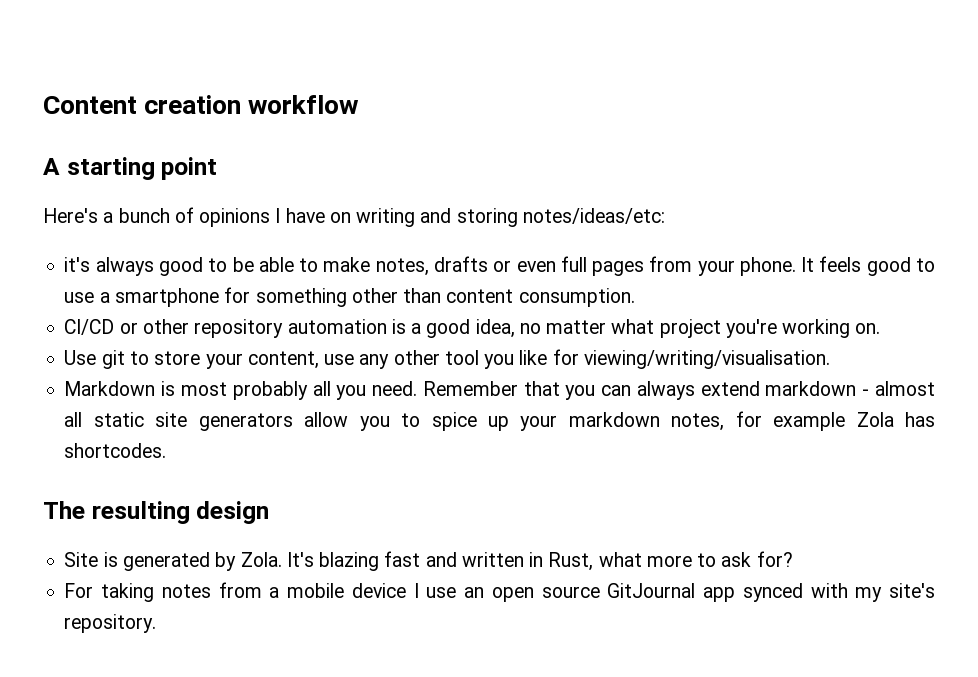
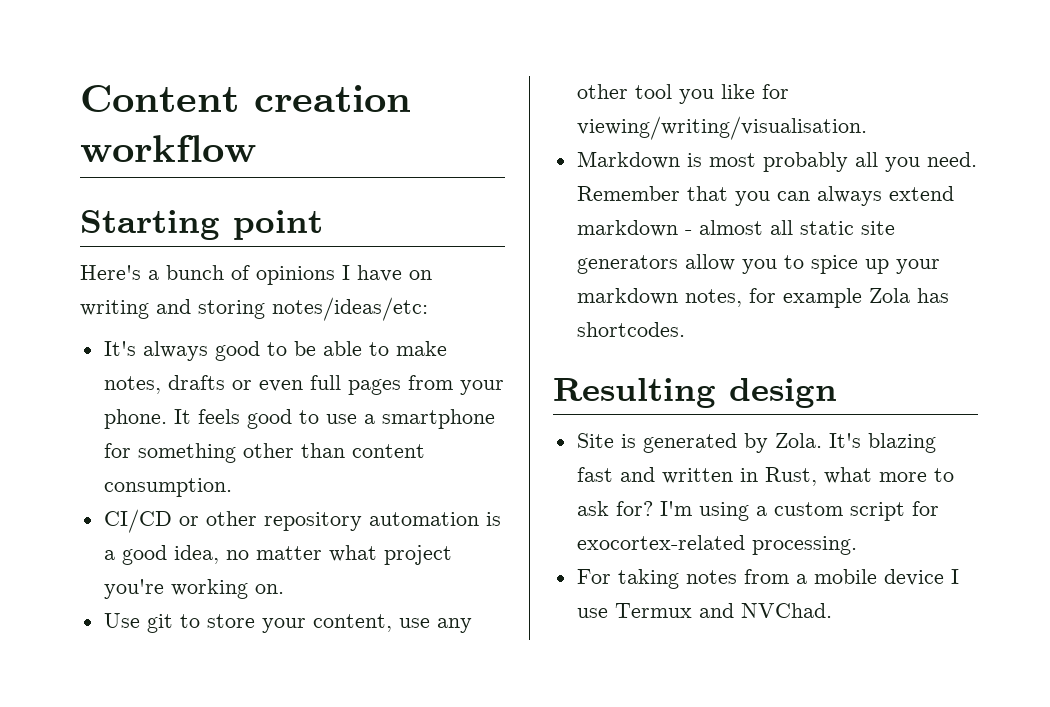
- A starting point
+ Starting point
- it's always good to be able to make notes, drafts or even full pages from your phone.
+ It's always good to be able to make notes, drafts or even full pages from your phone.
- The resulting design
+ Resulting design
+ I'm using a custom script for exocortex-related processing.
- For taking notes from a mobile device I use an open source GitJournal app synced with my site's repository.
+ For taking notes from a mobile device I use Termux and NVChad.

